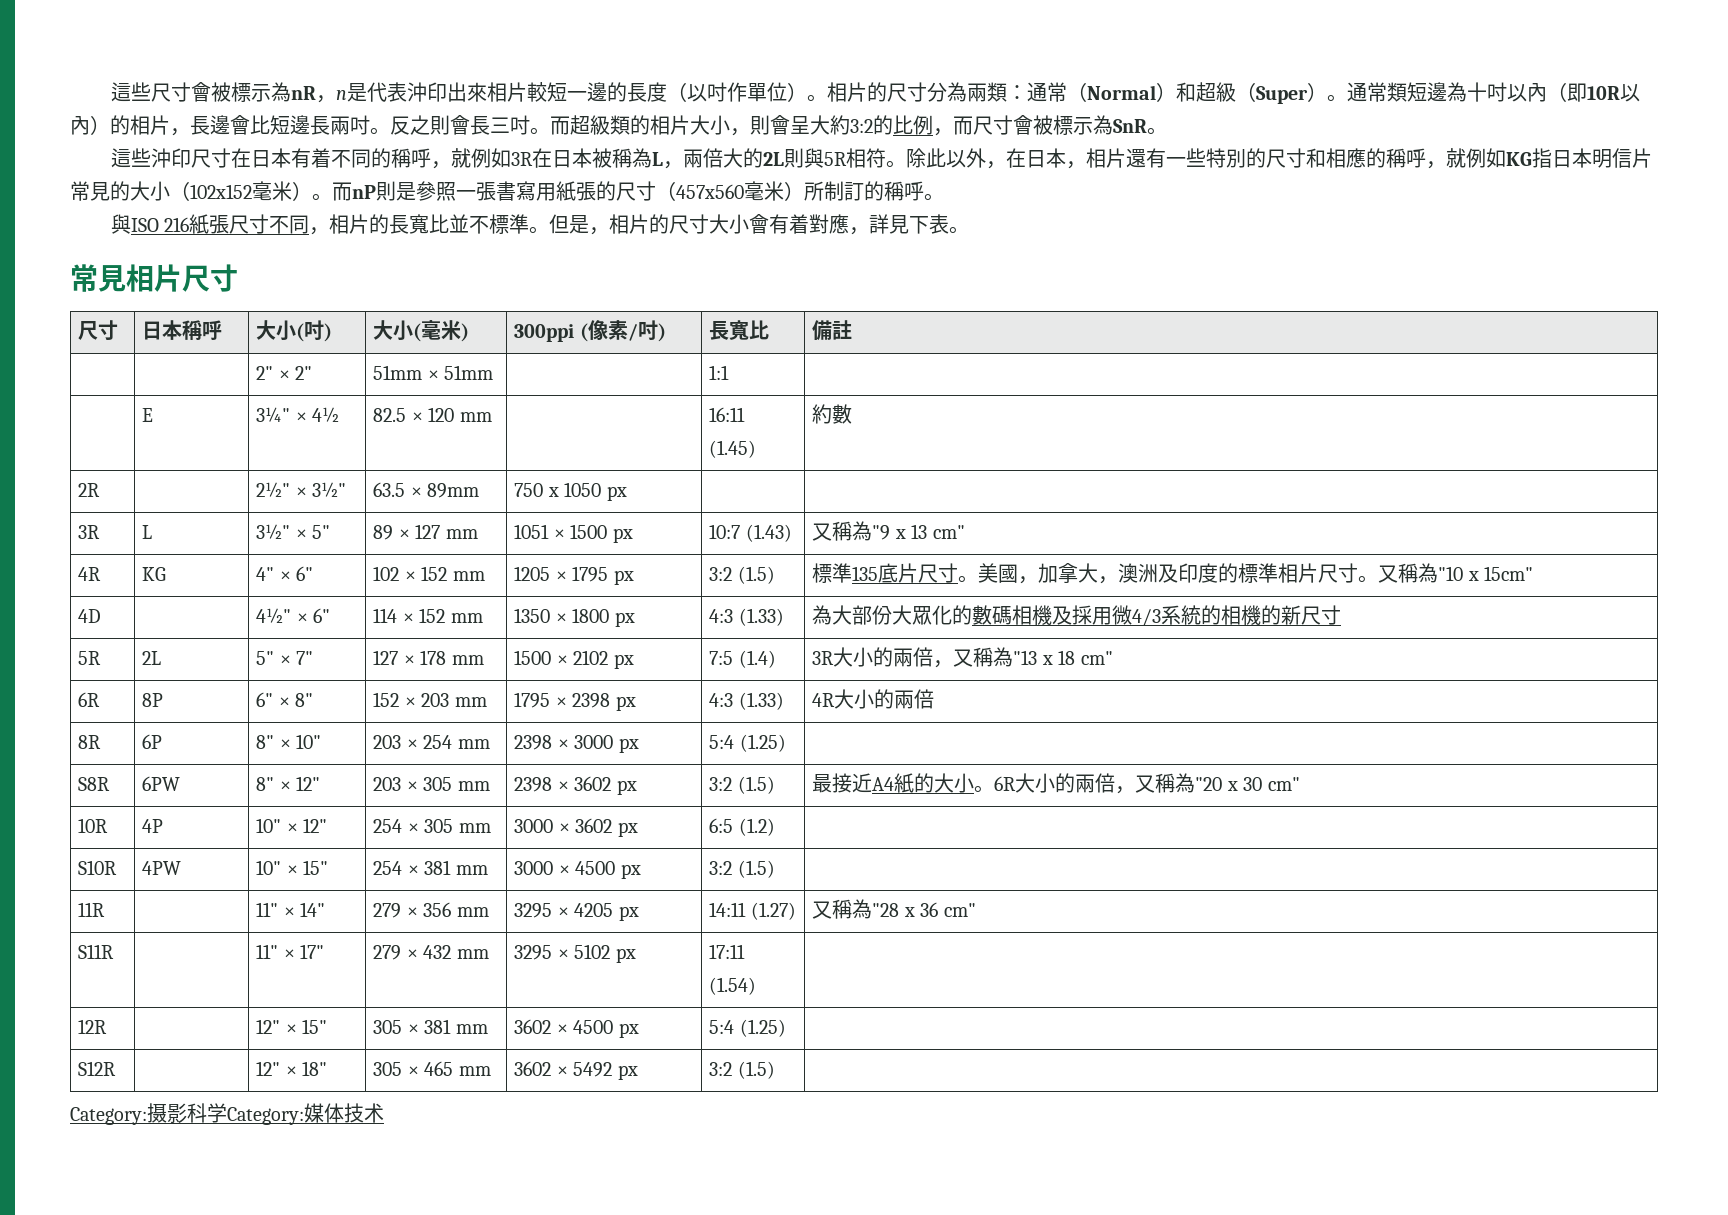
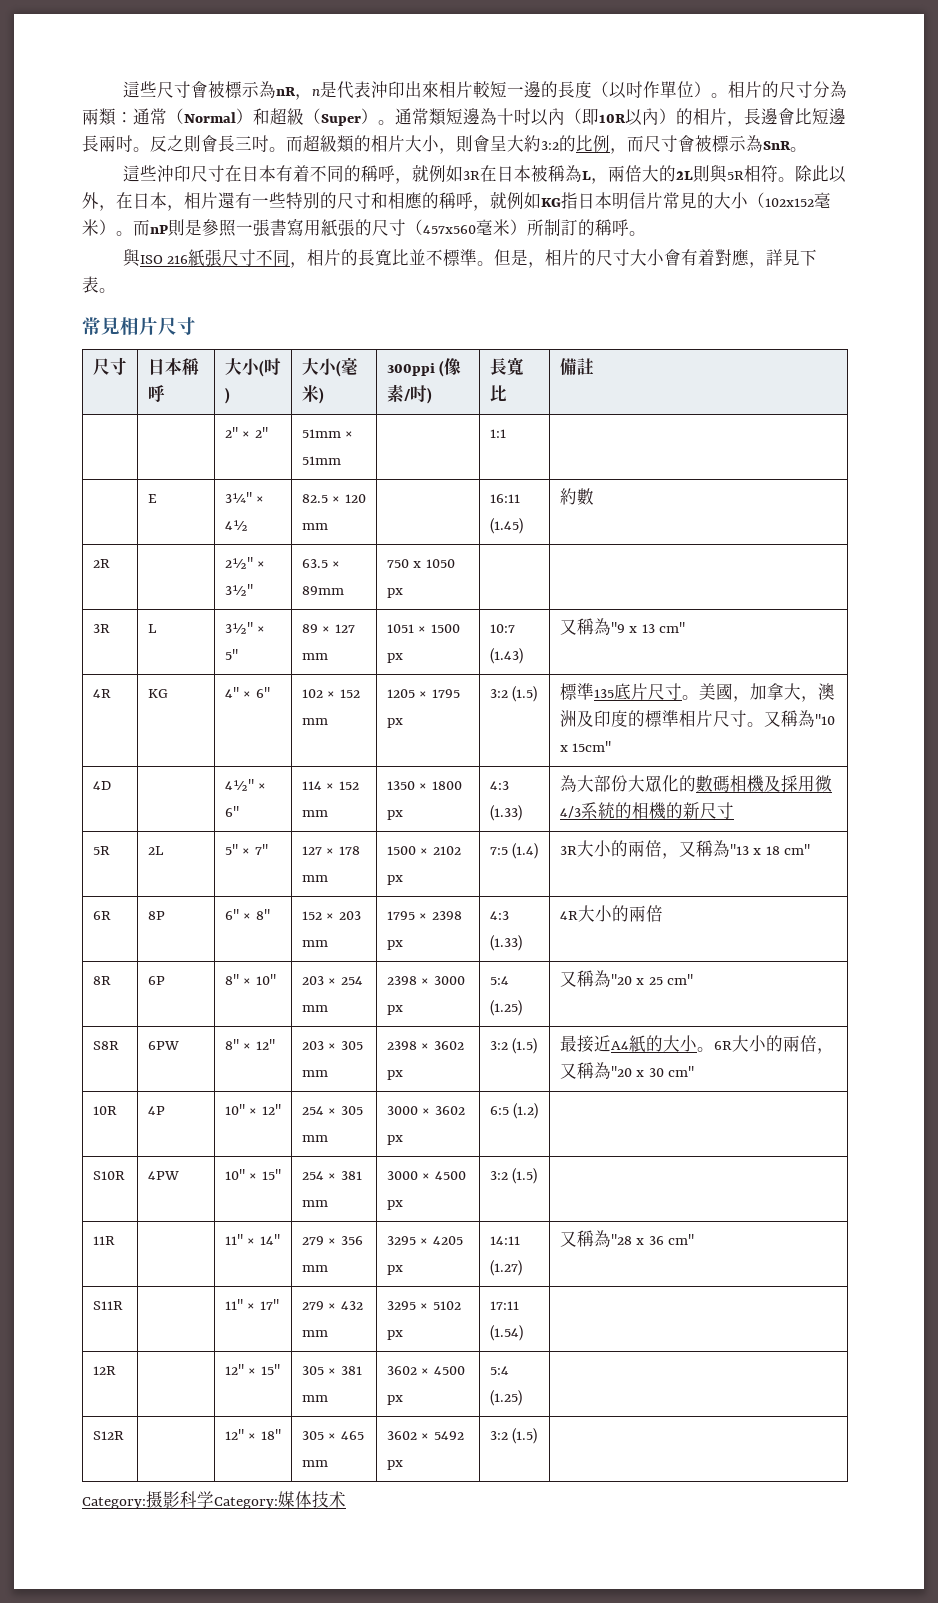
- 8R | 6P | 8" × 10" | 203 × 254 mm | 2398 × 3000 px | 5:4 (1.25) |
+ 8R | 6P | 8" × 10" | 203 × 254 mm | 2398 × 3000 px | 5:4 (1.25) | 又稱為"20 x 25 cm"

